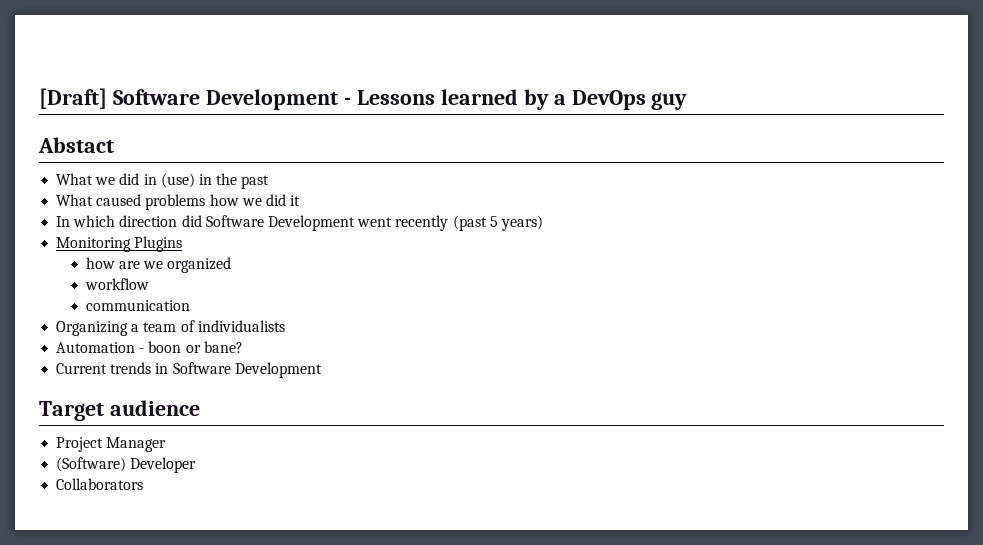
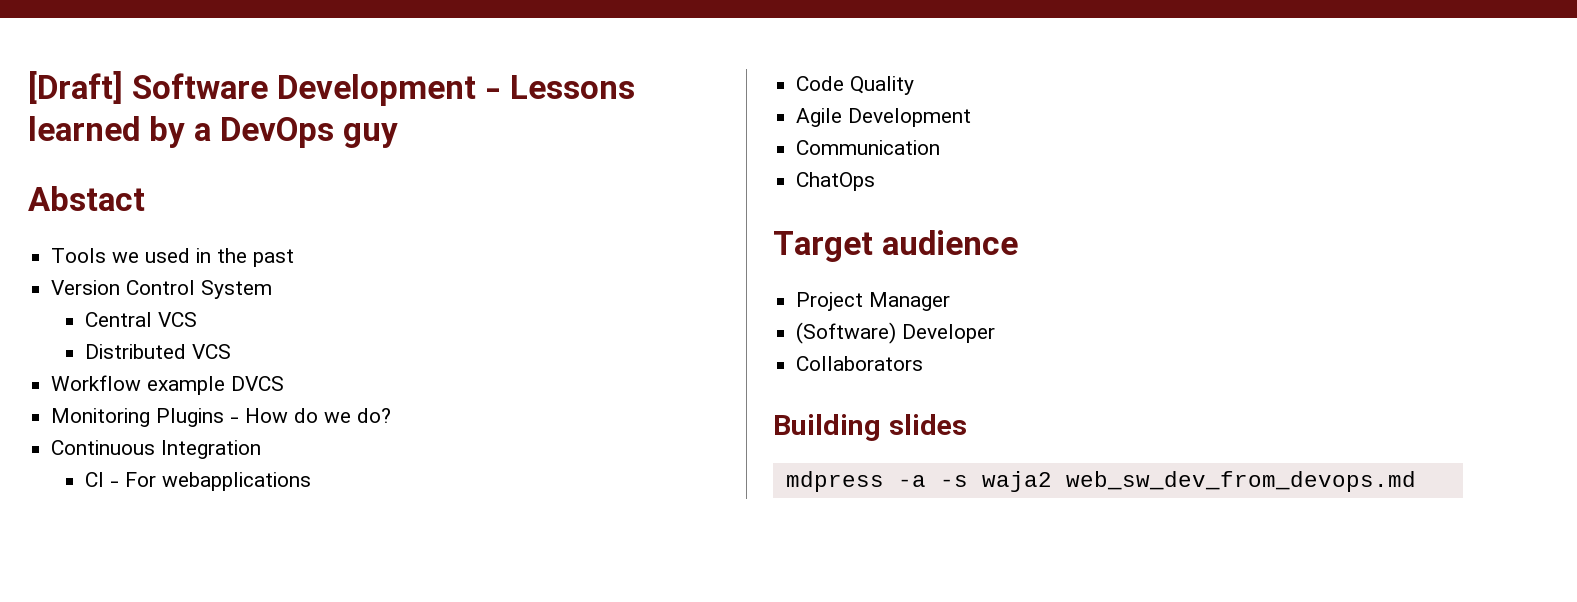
- What we did in (use) in the past
- What caused problems how we did it
- In which direction did Software Development went recently (past 5 years)
- Monitoring Plugins
- how are we organized
- workflow
- communication
- Organizing a team of individualists
- Automation - boon or bane?
- Current trends in Software Development
+ Tools we used in the past
+ Version Control System
+ Central VCS
+ Distributed VCS
+ Workflow example DVCS
+ Monitoring Plugins - How do we do?
+ Continuous Integration
+ CI - For webapplications
+ Code Quality
+ Agile Development
+ Communication
+ ChatOps
+ Building slides
+ mdpress -a -s waja2 web_sw_dev_from_devops.md

